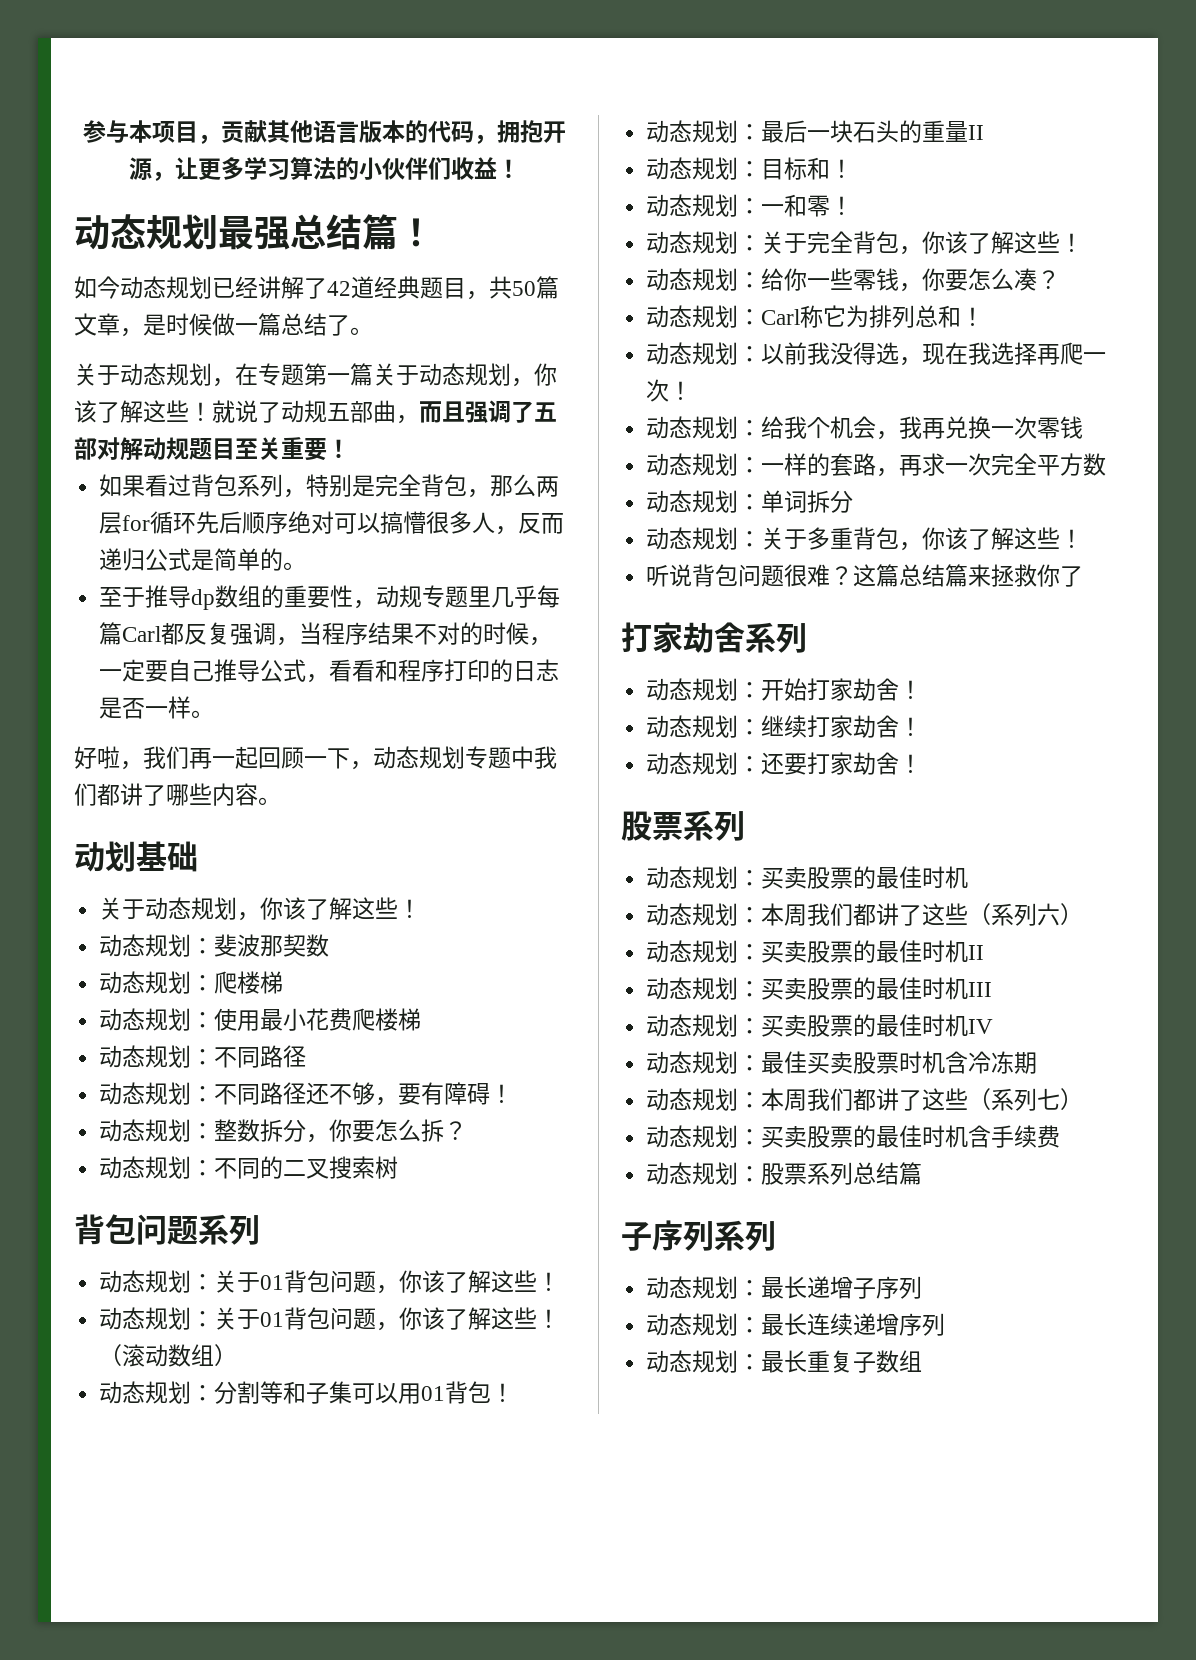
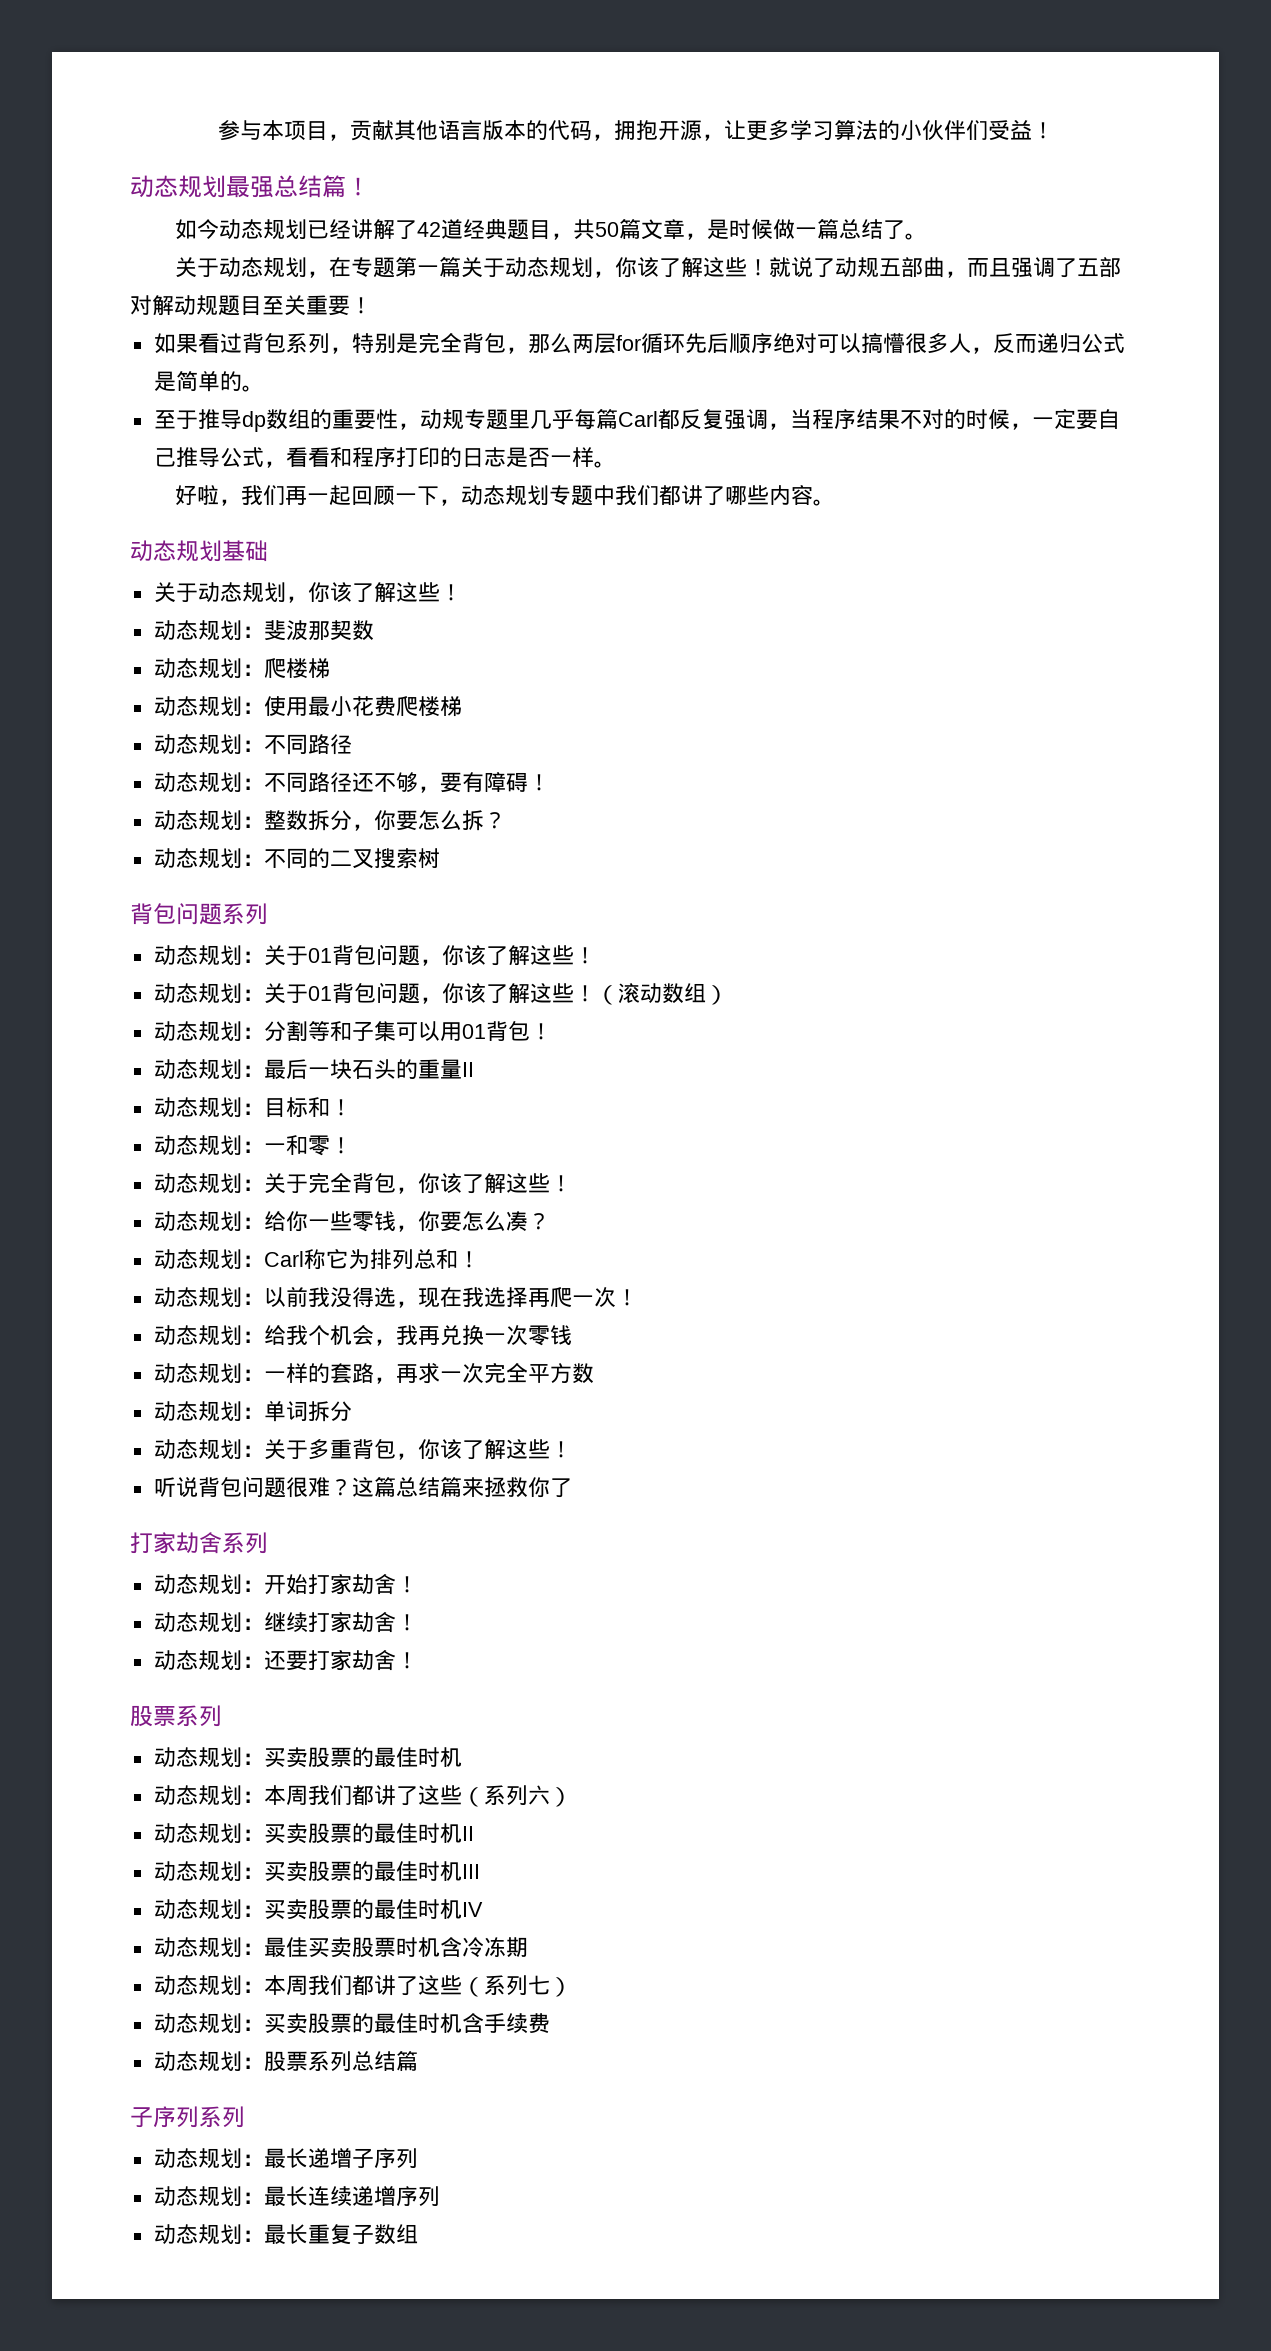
- 参与本项目，贡献其他语言版本的代码，拥抱开源，让更多学习算法的小伙伴们收益！
+ 参与本项目，贡献其他语言版本的代码，拥抱开源，让更多学习算法的小伙伴们受益！
- 动划基础
+ 动态规划基础

